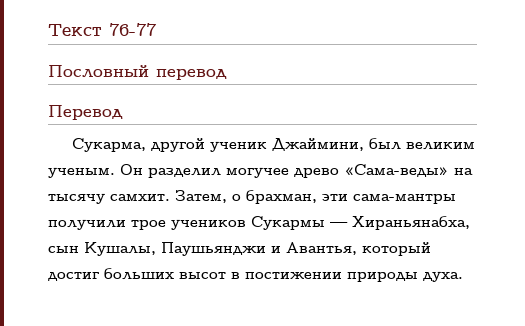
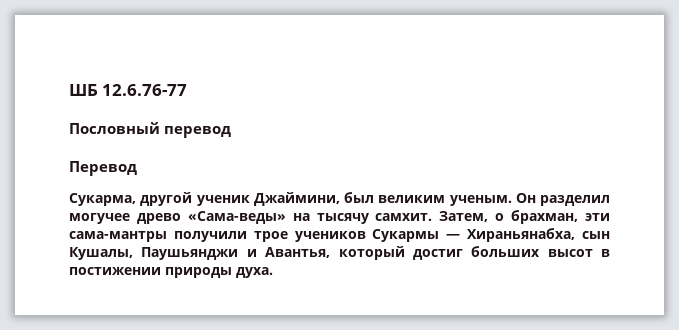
- Текст 76-77
+ ШБ 12.6.76-77

